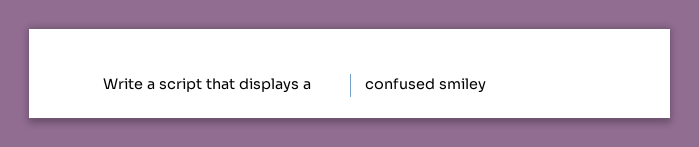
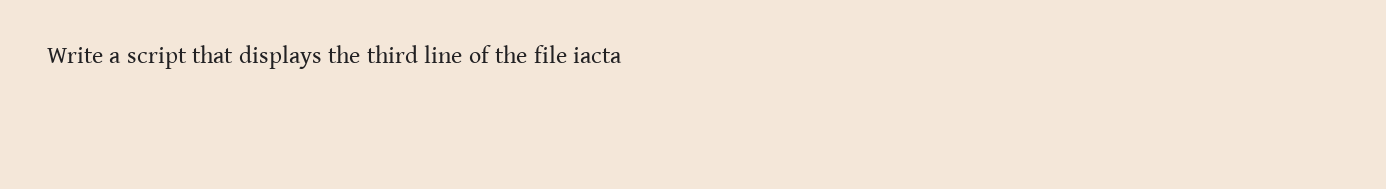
- Write a script that displays a confused smiley
+ Write a script that displays the third line of the file iacta

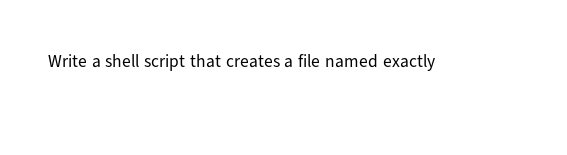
- Write a script that displays the third line of the file iacta
+ Write a shell script that creates a file named exactly

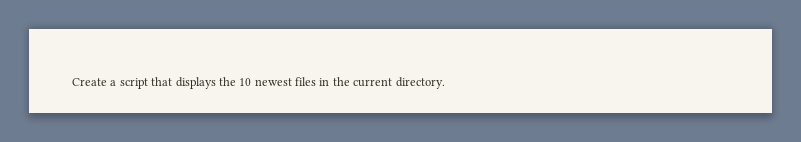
- Write a shell script that creates a file named exactly
+ Create a script that displays the 10 newest files in the current directory.

